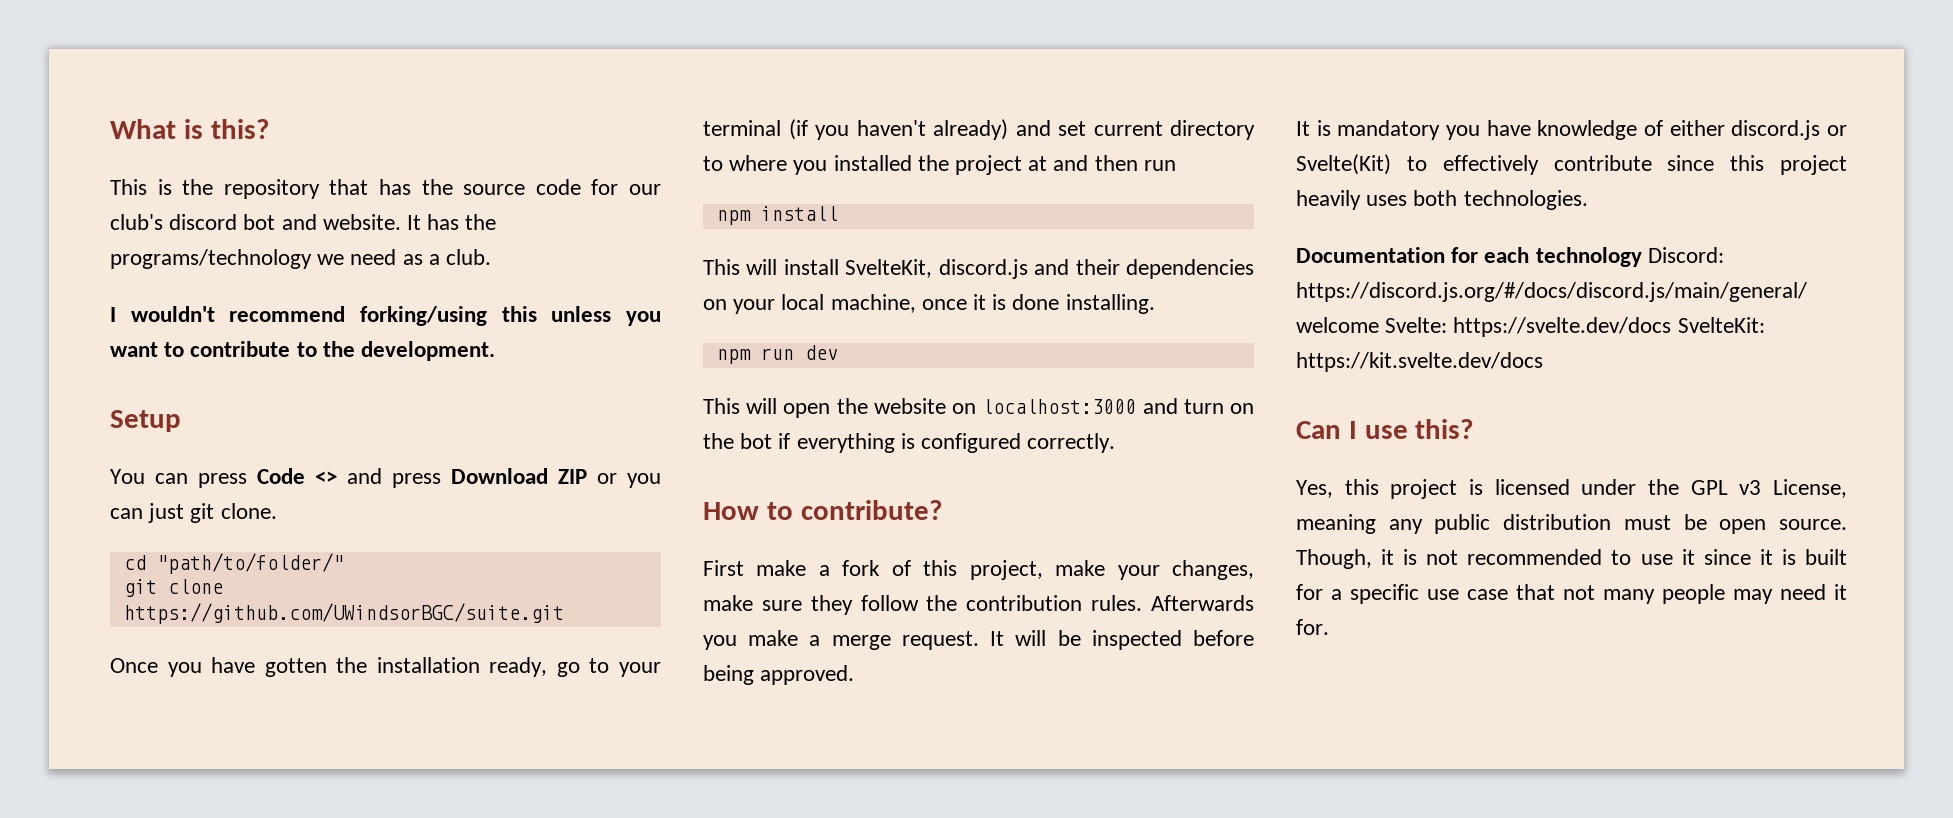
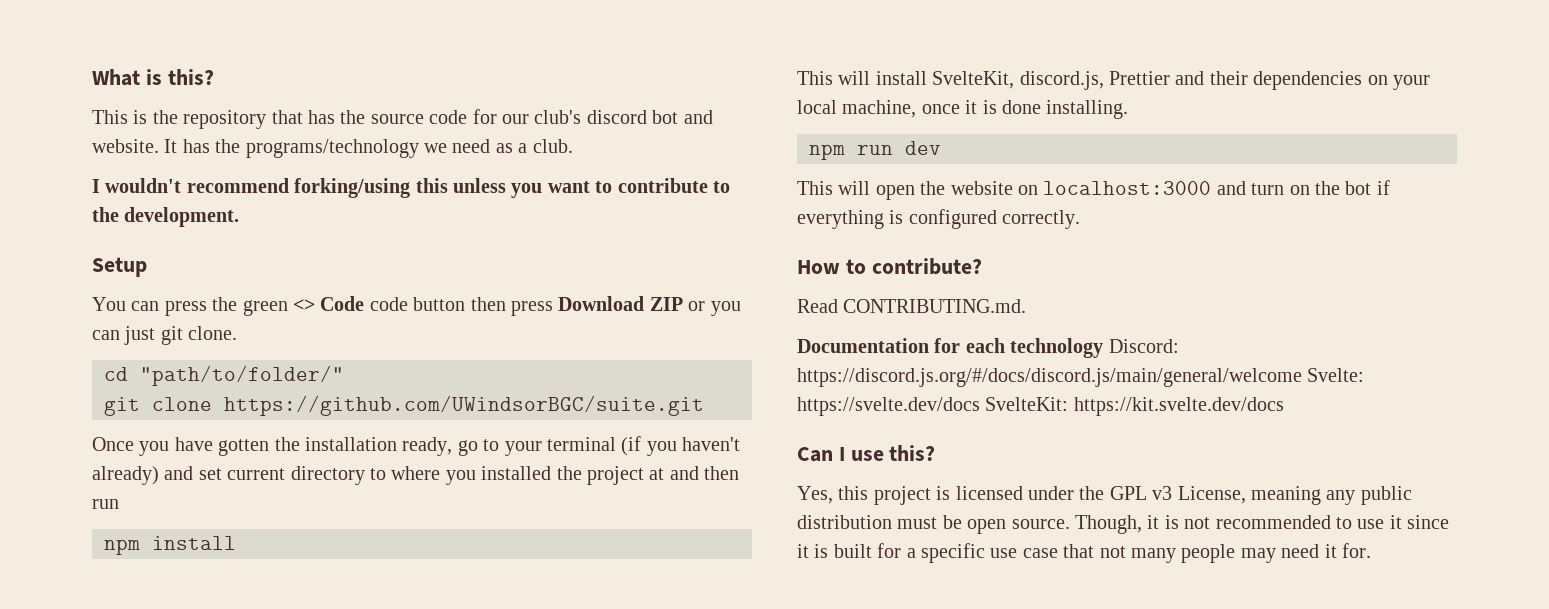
- You can press Code <> and press Download ZIP or you can just git clone.
+ You can press the green <> Code code button then press Download ZIP or you can just git clone.
- This will install SvelteKit, discord.js and their dependencies on your local machine, once it is done installing.
+ This will install SvelteKit, discord.js, Prettier and their dependencies on your local machine, once it is done installing.
- First make a fork of this project, make your changes, make sure they follow the contribution rules. Afterwards you make a merge request. It will be inspected before being approved.
- It is mandatory you have knowledge of either discord.js or Svelte(Kit) to effectively contribute since this project heavily uses both technologies.
+ Read CONTRIBUTING.md.

